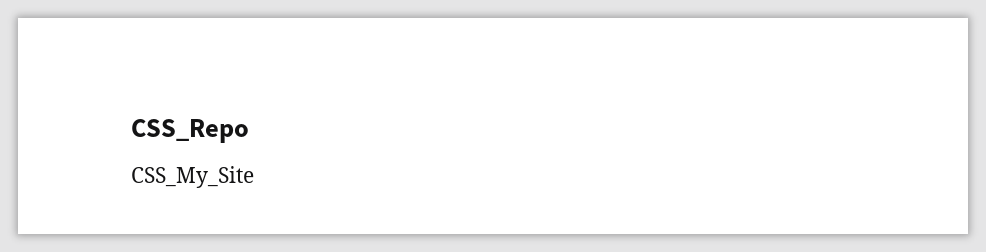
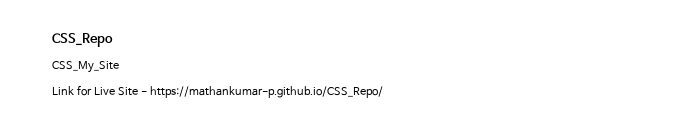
+ Link for Live Site - https://mathankumar-p.github.io/CSS_Repo/

